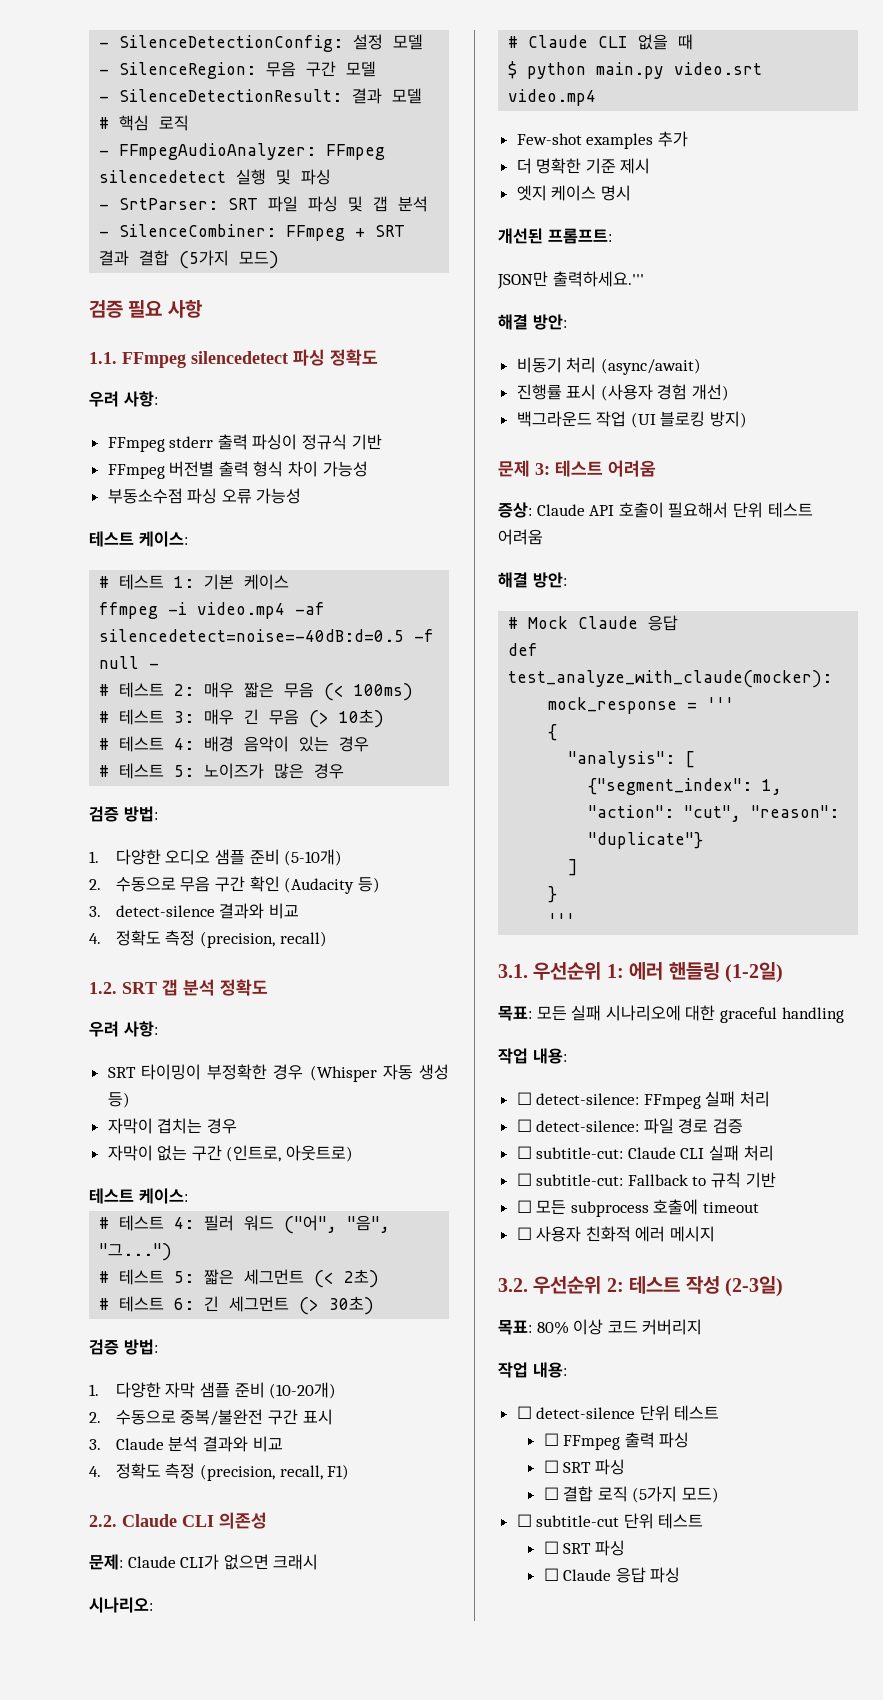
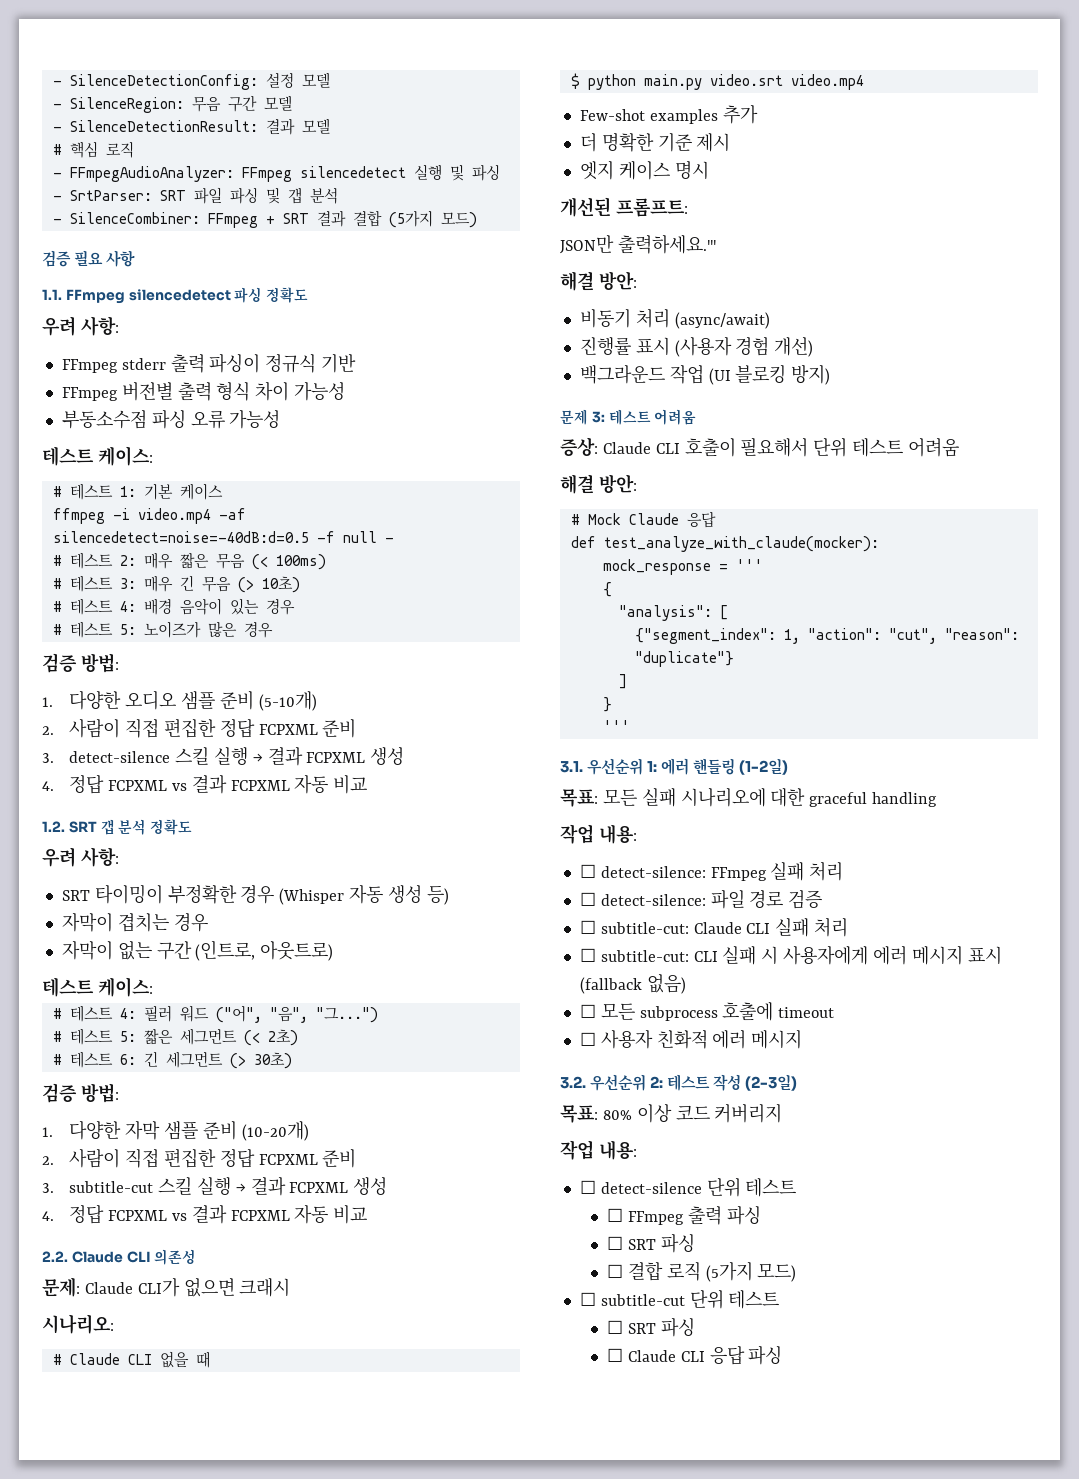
  1. 다양한 오디오 샘플 준비 (5-10개)
- 2. 수동으로 무음 구간 확인 (Audacity 등)
- 3. detect-silence 결과와 비교
- 4. 정확도 측정 (precision, recall)
+ 2. 사람이 직접 편집한 정답 FCPXML 준비
+ 3. detect-silence 스킬 실행 → 결과 FCPXML 생성
+ 4. 정답 FCPXML vs 결과 FCPXML 자동 비교
  1. 다양한 자막 샘플 준비 (10-20개)
- 2. 수동으로 중복/불완전 구간 표시
- 3. Claude 분석 결과와 비교
- 4. 정확도 측정 (precision, recall, F1)
+ 2. 사람이 직접 편집한 정답 FCPXML 준비
+ 3. subtitle-cut 스킬 실행 → 결과 FCPXML 생성
+ 4. 정답 FCPXML vs 결과 FCPXML 자동 비교
- 증상: Claude API 호출이 필요해서 단위 테스트 어려움
+ 증상: Claude CLI 호출이 필요해서 단위 테스트 어려움
- ☐ subtitle-cut: Fallback to 규칙 기반
+ ☐ subtitle-cut: CLI 실패 시 사용자에게 에러 메시지 표시 (fallback 없음)
- ☐ Claude 응답 파싱
+ ☐ Claude CLI 응답 파싱

